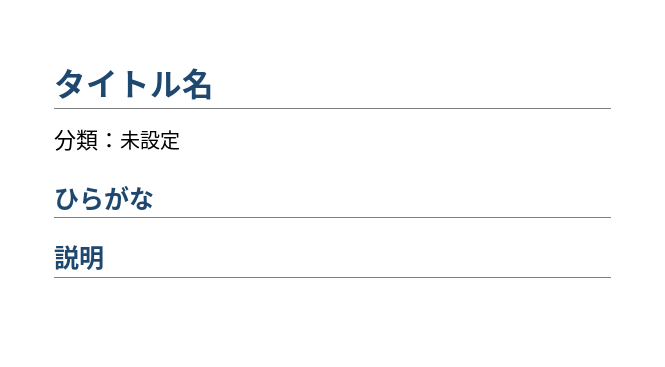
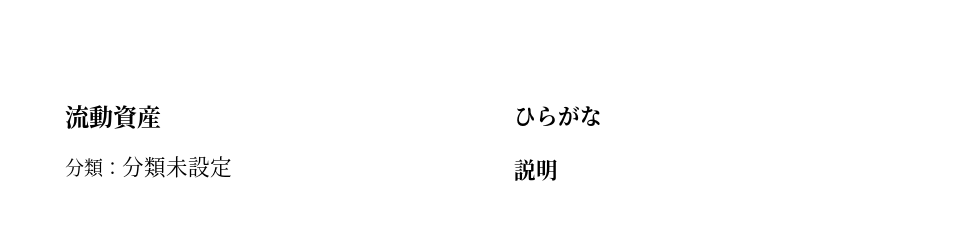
- タイトル名
+ 流動資産
- 分類：未設定
+ 分類：分類未設定

